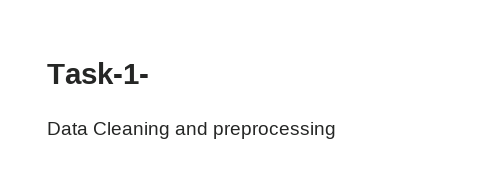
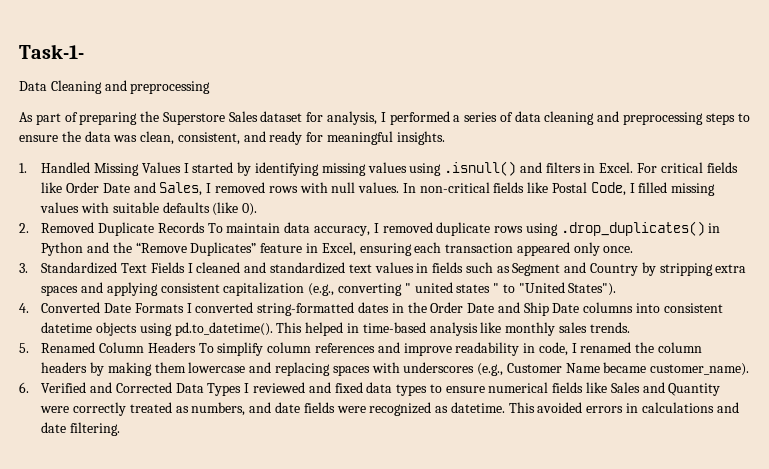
+ As part of preparing the Superstore Sales dataset for analysis, I performed a series of data cleaning and preprocessing steps to ensure the data was clean, consistent, and ready for meaningful insights.
+ 1. Handled Missing Values I started by identifying missing values using .isnull() and filters in Excel. For critical fields like Order Date and Sales, I removed rows with null values. In non-critical fields like Postal Code, I filled missing values with suitable defaults (like 0).
+ 2. Removed Duplicate Records To maintain data accuracy, I removed duplicate rows using .drop_duplicates() in Python and the “Remove Duplicates” feature in Excel, ensuring each transaction appeared only once.
+ 3. Standardized Text Fields I cleaned and standardized text values in fields such as Segment and Country by stripping extra spaces and applying consistent capitalization (e.g., converting " united states " to "United States").
+ 4. Converted Date Formats I converted string-formatted dates in the Order Date and Ship Date columns into consistent datetime objects using pd.to_datetime(). This helped in time-based analysis like monthly sales trends.
+ 5. Renamed Column Headers To simplify column references and improve readability in code, I renamed the column headers by making them lowercase and replacing spaces with underscores (e.g., Customer Name became customer_name).
+ 6. Verified and Corrected Data Types I reviewed and fixed data types to ensure numerical fields like Sales and Quantity were correctly treated as numbers, and date fields were recognized as datetime. This avoided errors in calculations and date filtering.

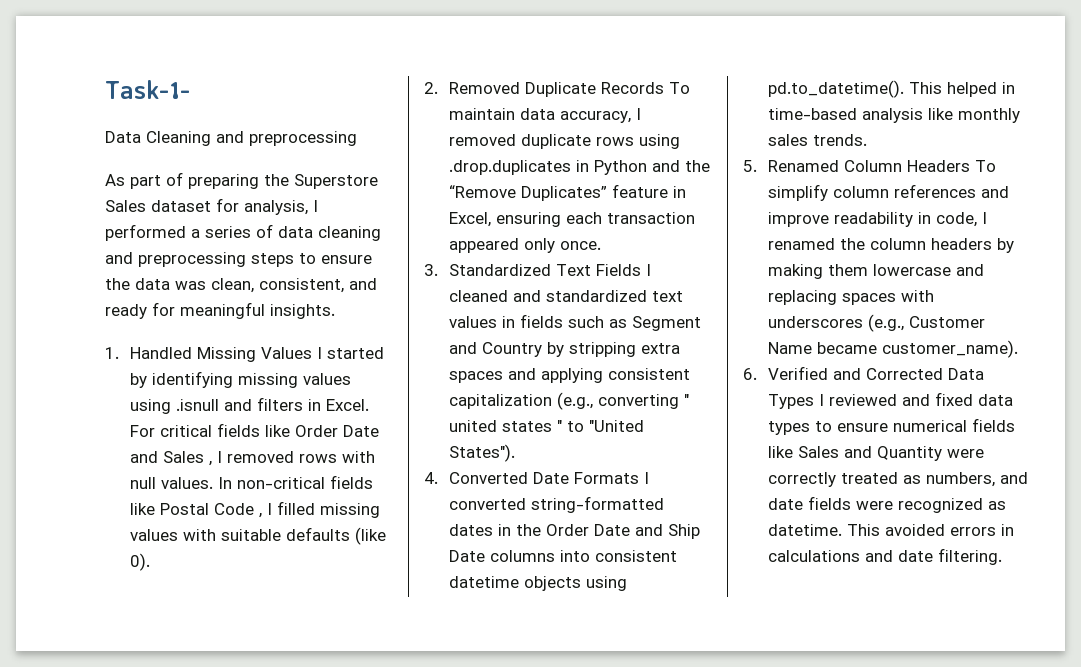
- 1. Handled Missing Values I started by identifying missing values using .isnull() and filters in Excel.
+ 1. Handled Missing Values I started by identifying missing values using .isnull and filters in Excel.
- For critical fields like Order Date and Sales, I removed rows with null values.
+ For critical fields like Order Date and Sales , I removed rows with null values.
- In non-critical fields like Postal Code, I filled missing values with suitable defaults (like 0).
+ In non-critical fields like Postal Code , I filled missing values with suitable defaults (like 0).
- 2. Removed Duplicate Records To maintain data accuracy, I removed duplicate rows using .drop_duplicates() in Python and the “Remove Duplicates” feature in Excel, ensuring each transaction appeared only once.
+ 2. Removed Duplicate Records To maintain data accuracy, I removed duplicate rows using .drop.duplicates in Python and the “Remove Duplicates” feature in Excel, ensuring each transaction appeared only once.

